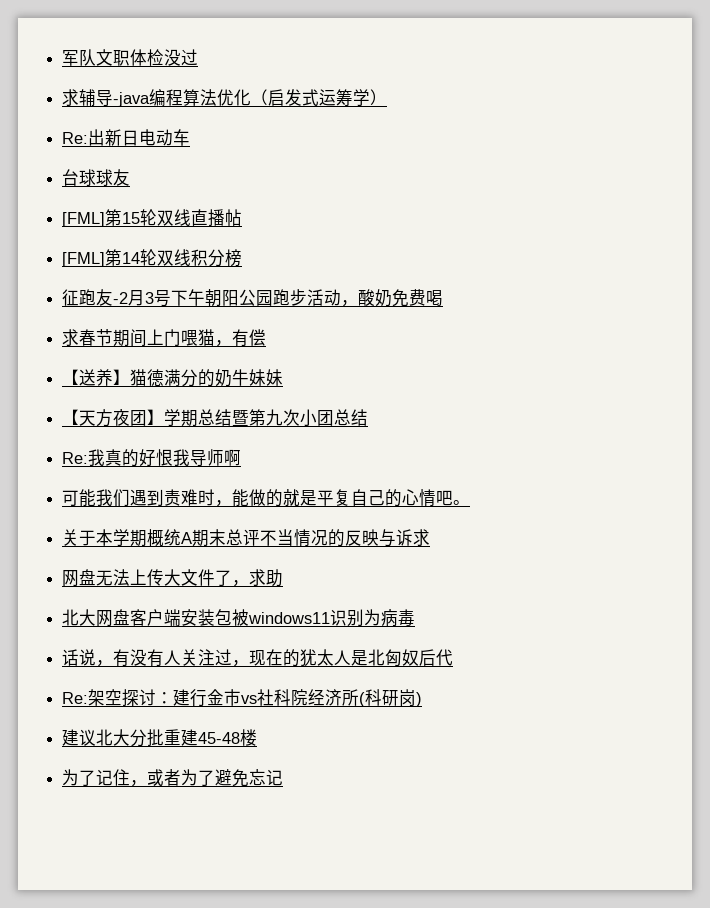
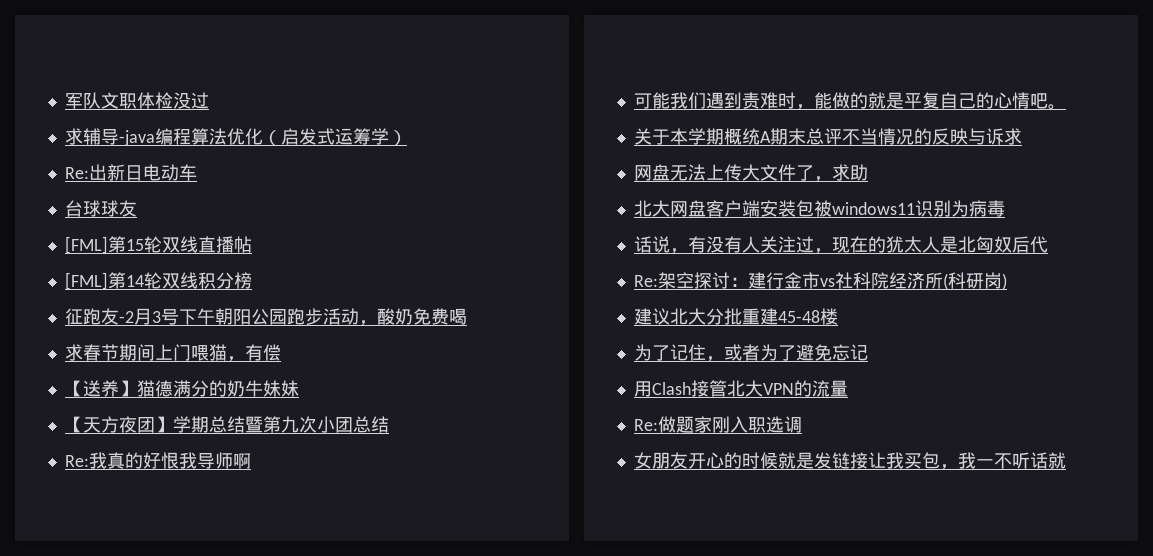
+ 用Clash接管北大VPN的流量
+ Re:做题家刚入职选调
+ 女朋友开心的时候就是发链接让我买包，我一不听话就

